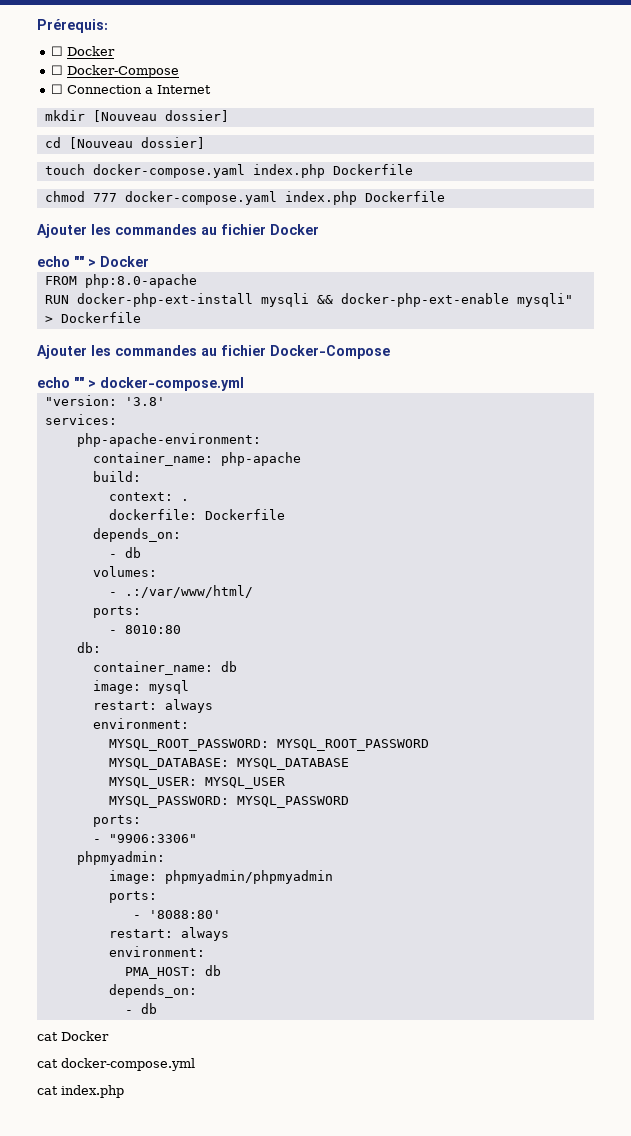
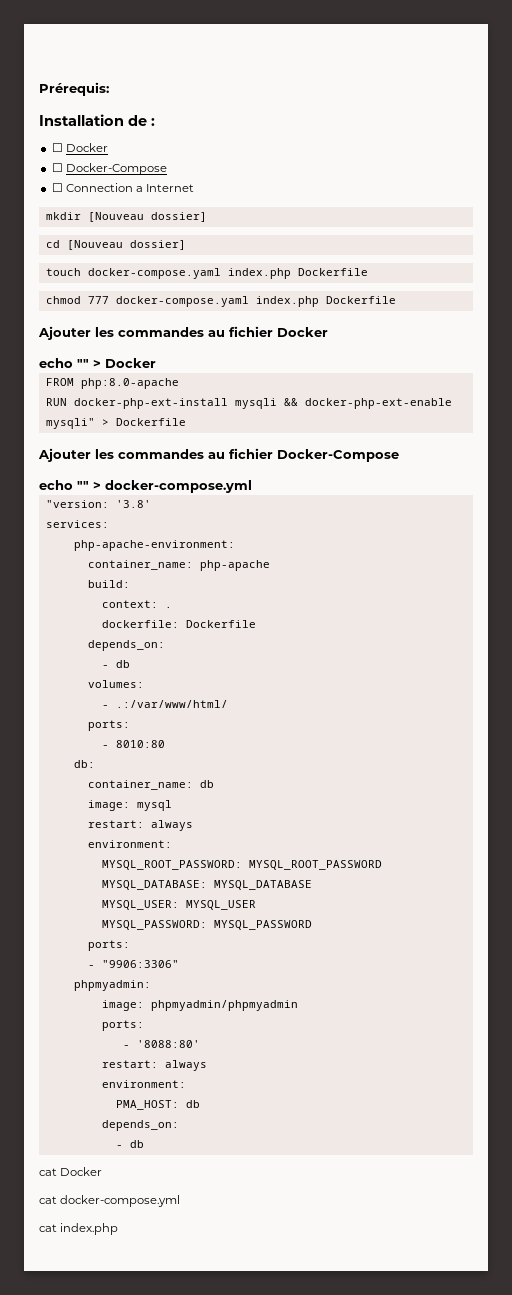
+ Installation de :

